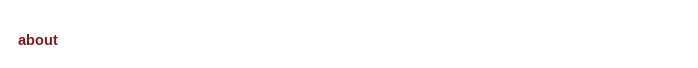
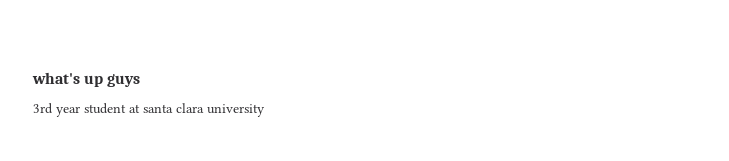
- about
+ what's up guys
+ 3rd year student at santa clara university

